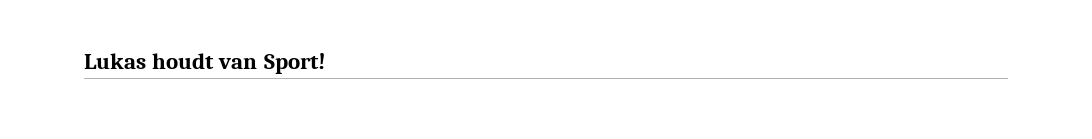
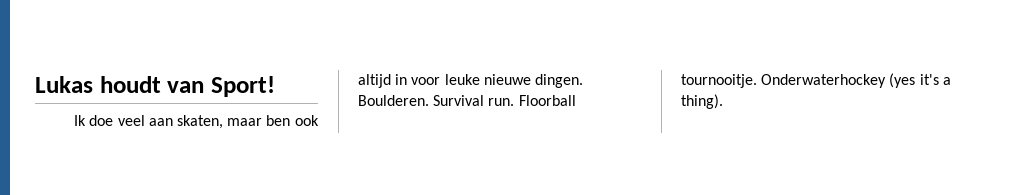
+ Ik doe veel aan skaten, maar ben ook altijd in voor leuke nieuwe dingen. Boulderen. Survival run. Floorball tournooitje. Onderwaterhockey (yes it's a thing).

